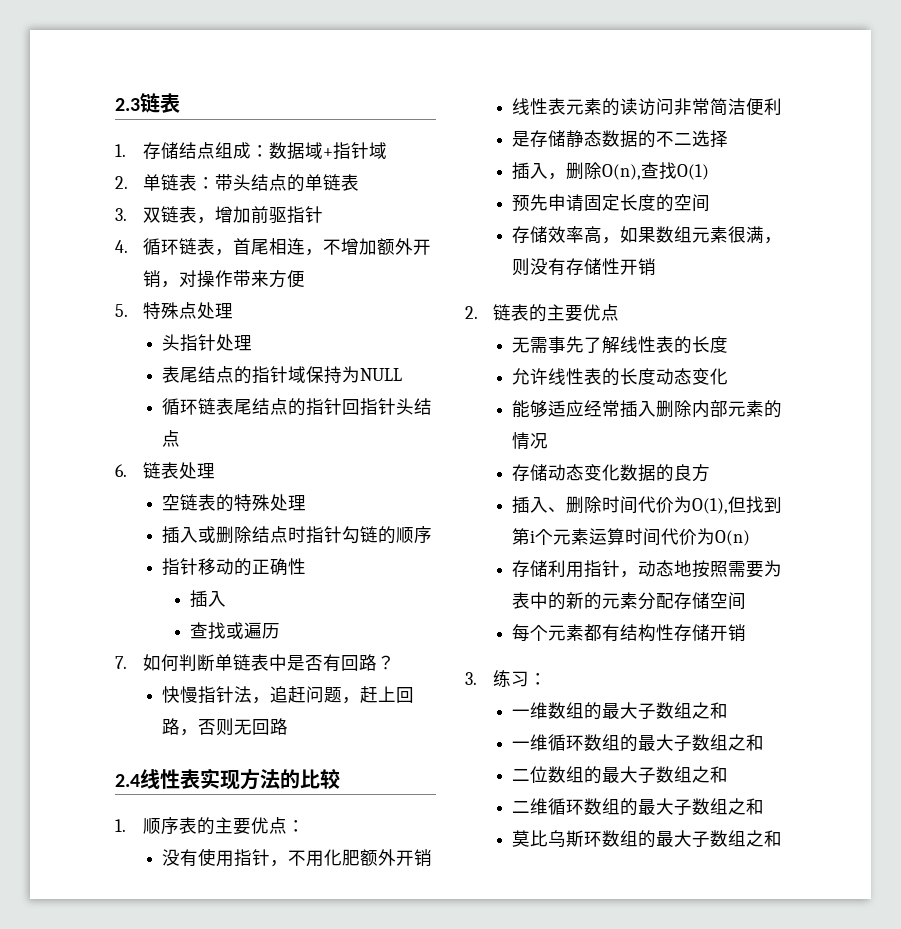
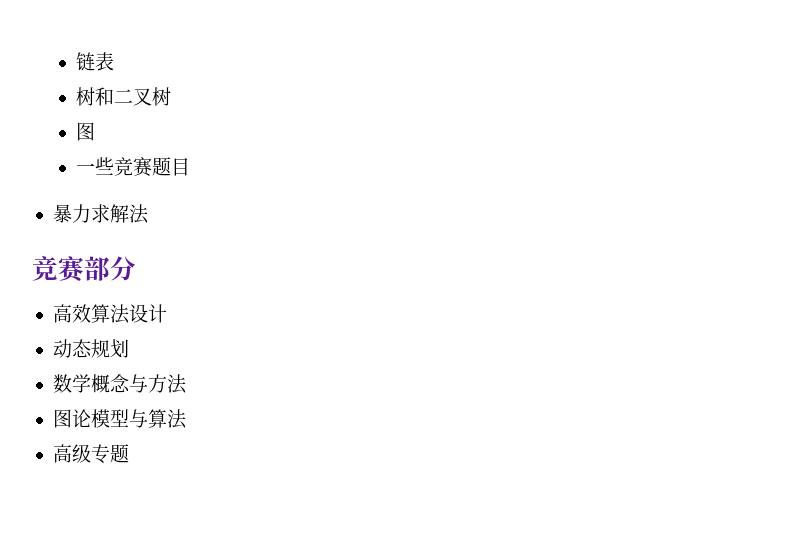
- 2.3链表
- 1.存储结点组成：数据域+指针域
- 2.单链表：带头结点的单链表
- 3.双链表，增加前驱指针
- 4.循环链表，首尾相连，不增加额外开销，对操作带来方便
- 5.特殊点处理
- 头指针处理
- 表尾结点的指针域保持为NULL
- 循环链表尾结点的指针回指针头结点
- 6.链表处理
- 空链表的特殊处理
- 插入或删除结点时指针勾链的顺序
- 指针移动的正确性
- 插入
- 查找或遍历
- 7.如何判断单链表中是否有回路？
- 快慢指针法，追赶问题，赶上回路，否则无回路
- 2.4线性表实现方法的比较
- 1.顺序表的主要优点：
- 没有使用指针，不用化肥额外开销
- 线性表元素的读访问非常简洁便利
- 是存储静态数据的不二选择
- 插入，删除O(n),查找O(1)
- 预先申请固定长度的空间
- 存储效率高，如果数组元素很满，则没有存储性开销
- 2.链表的主要优点
- 无需事先了解线性表的长度
- 允许线性表的长度动态变化
- 能够适应经常插入删除内部元素的情况
- 存储动态变化数据的良方
- 插入、删除时间代价为O(1),但找到第i个元素运算时间代价为O(n)
- 存储利用指针，动态地按照需要为表中的新的元素分配存储空间
- 每个元素都有结构性存储开销
- 3.练习：
- 一维数组的最大子数组之和
- 一维循环数组的最大子数组之和
- 二位数组的最大子数组之和
- 二维循环数组的最大子数组之和
- 莫比乌斯环数组的最大子数组之和
+ 链表
+ 树和二叉树
+ 图
+ 一些竞赛题目
+ 暴力求解法
+ 竞赛部分
+ 高效算法设计
+ 动态规划
+ 数学概念与方法
+ 图论模型与算法
+ 高级专题

